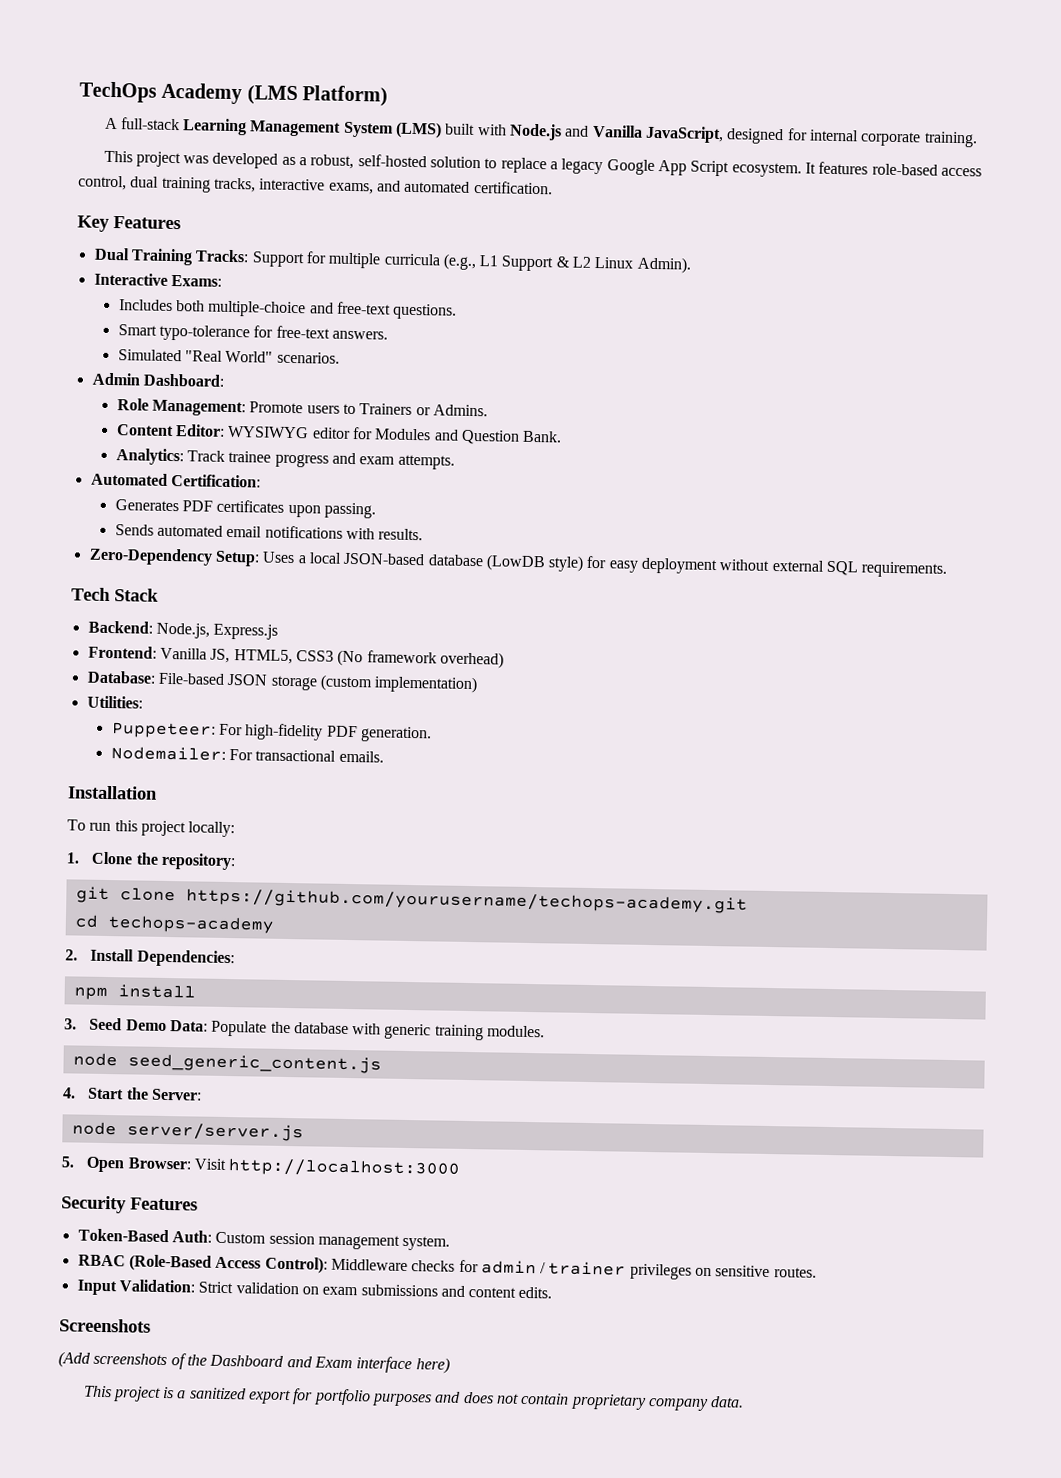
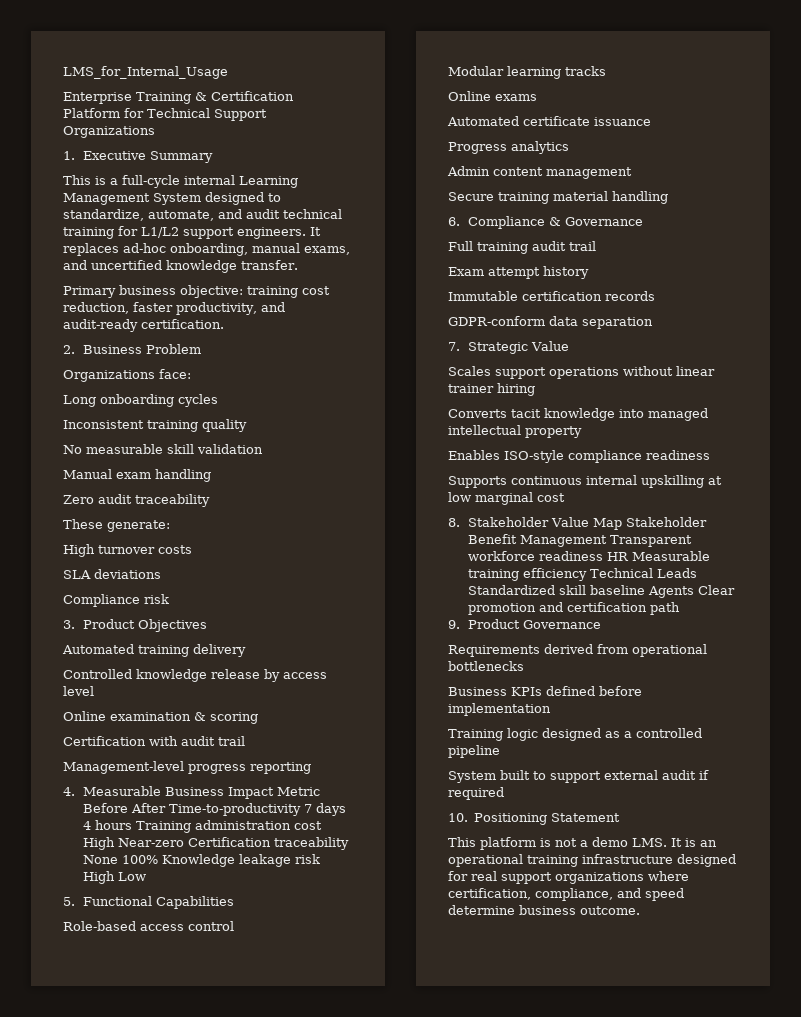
- TechOps Academy (LMS Platform)
- A full-stack Learning Management System (LMS) built with Node.js and Vanilla JavaScript, designed for internal corporate training.
- This project was developed as a robust, self-hosted solution to replace a legacy Google App Script ecosystem. It features role-based access control, dual training tracks, interactive exams, and automated certification.
- Key Features
- Dual Training Tracks: Support for multiple curricula (e.g., L1 Support & L2 Linux Admin).
- Interactive Exams:
- Includes both multiple-choice and free-text questions.
- Smart typo-tolerance for free-text answers.
- Simulated "Real World" scenarios.
- Admin Dashboard:
- Role Management: Promote users to Trainers or Admins.
- Content Editor: WYSIWYG editor for Modules and Question Bank.
- Analytics: Track trainee progress and exam attempts.
- Automated Certification:
- Generates PDF certificates upon passing.
- Sends automated email notifications with results.
- Zero-Dependency Setup: Uses a local JSON-based database (LowDB style) for easy deployment without external SQL requirements.
- Tech Stack
- Backend: Node.js, Express.js
- Frontend: Vanilla JS, HTML5, CSS3 (No framework overhead)
- Database: File-based JSON storage (custom implementation)
- Utilities:
- Puppeteer: For high-fidelity PDF generation.
- Nodemailer: For transactional emails.
- Installation
- To run this project locally:
- 1. Clone the repository:
- git clone https://github.com/yourusername/techops-academy.git
- cd techops-academy
- 2. Install Dependencies:
- npm install
- 3. Seed Demo Data: Populate the database with generic training modules.
- node seed_generic_content.js
- 4. Start the Server:
- node server/server.js
- 5. Open Browser: Visit http://localhost:3000
- Security Features
- Token-Based Auth: Custom session management system.
- RBAC (Role-Based Access Control): Middleware checks for admin / trainer privileges on sensitive routes.
- Input Validation: Strict validation on exam submissions and content edits.
- Screenshots
- (Add screenshots of the Dashboard and Exam interface here)
- This project is a sanitized export for portfolio purposes and does not contain proprietary company data.
+ LMS_for_Internal_Usage
+ Enterprise Training & Certification Platform for Technical Support Organizations
+ 1. Executive Summary
+ This is a full-cycle internal Learning Management System designed to standardize, automate, and audit technical training for L1/L2 support engineers. It replaces ad-hoc onboarding, manual exams, and uncertified knowledge transfer.
+ Primary business objective: training cost reduction, faster productivity, and audit-ready certification.
+ 2. Business Problem
+ Organizations face:
+ Long onboarding cycles
+ Inconsistent training quality
+ No measurable skill validation
+ Manual exam handling
+ Zero audit traceability
+ These generate:
+ High turnover costs
+ SLA deviations
+ Compliance risk
+ 3. Product Objectives
+ Automated training delivery
+ Controlled knowledge release by access level
+ Online examination & scoring
+ Certification with audit trail
+ Management-level progress reporting
+ 4. Measurable Business Impact Metric Before After Time-to-productivity 7 days 4 hours Training administration cost High Near-zero Certification traceability None 100% Knowledge leakage risk High Low
+ 5. Functional Capabilities
+ Role-based access control
+ Modular learning tracks
+ Online exams
+ Automated certificate issuance
+ Progress analytics
+ Admin content management
+ Secure training material handling
+ 6. Compliance & Governance
+ Full training audit trail
+ Exam attempt history
+ Immutable certification records
+ GDPR-conform data separation
+ 7. Strategic Value
+ Scales support operations without linear trainer hiring
+ Converts tacit knowledge into managed intellectual property
+ Enables ISO-style compliance readiness
+ Supports continuous internal upskilling at low marginal cost
+ 8. Stakeholder Value Map Stakeholder Benefit Management Transparent workforce readiness HR Measurable training efficiency Technical Leads Standardized skill baseline Agents Clear promotion and certification path
+ 9. Product Governance
+ Requirements derived from operational bottlenecks
+ Business KPIs defined before implementation
+ Training logic designed as a controlled pipeline
+ System built to support external audit if required
+ 10. Positioning Statement
+ This platform is not a demo LMS. It is an operational training infrastructure designed for real support organizations where certification, compliance, and speed determine business outcome.

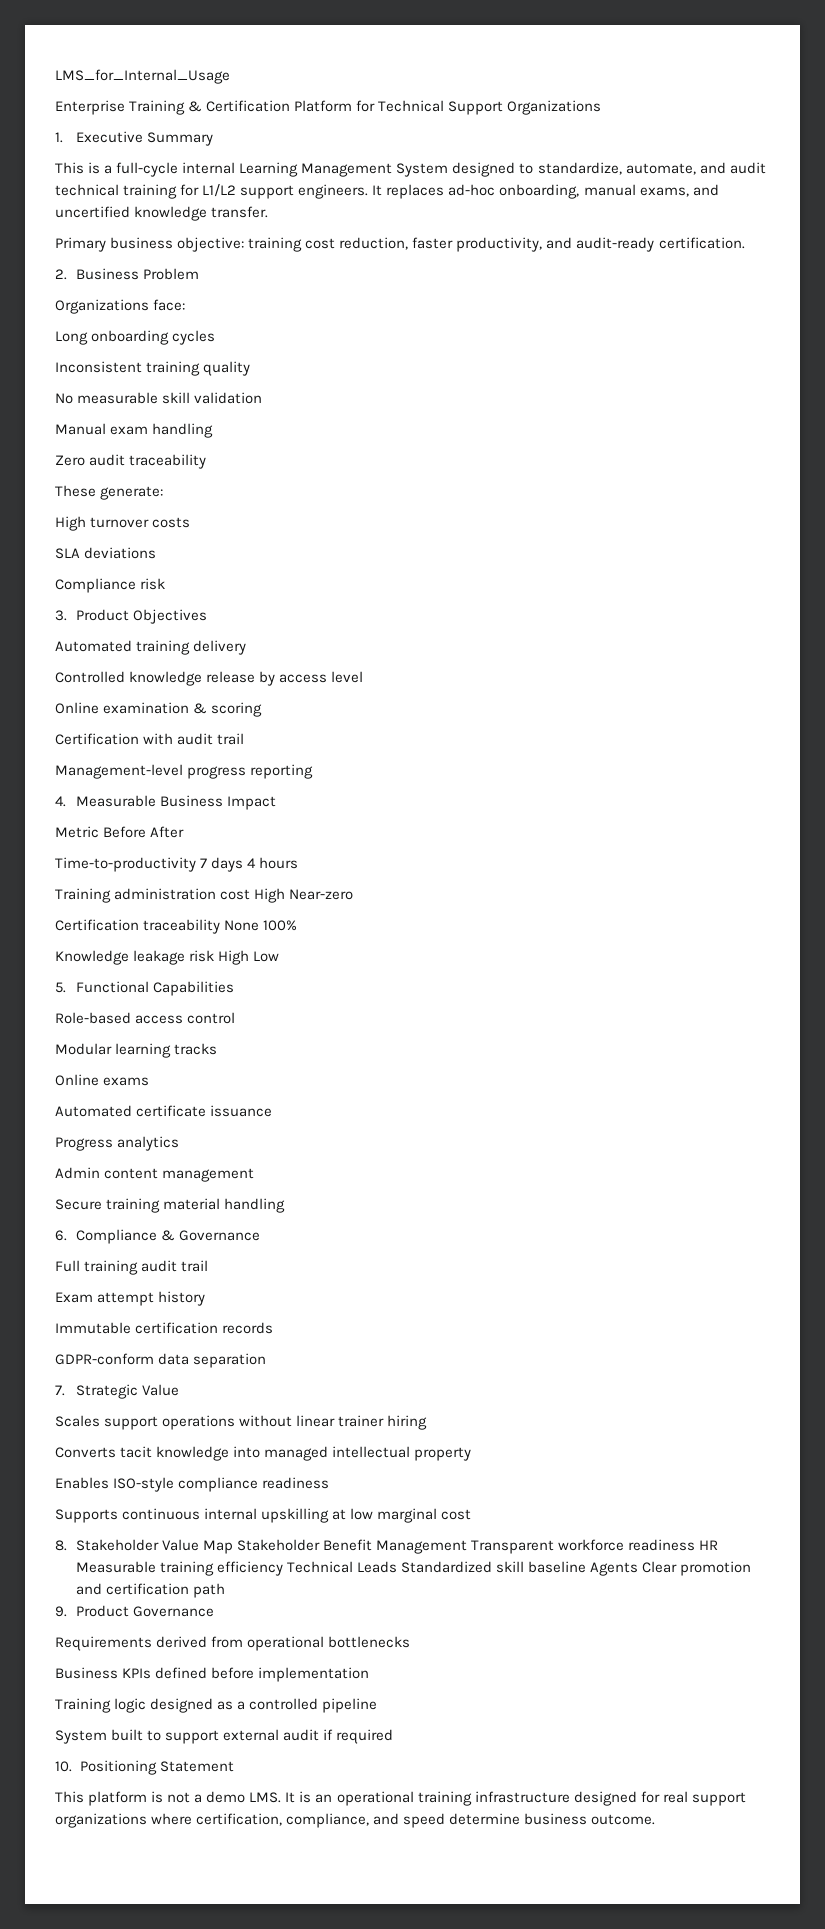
- 4. Measurable Business Impact Metric Before After Time-to-productivity 7 days 4 hours Training administration cost High Near-zero Certification traceability None 100% Knowledge leakage risk High Low
+ 4. Measurable Business Impact
+ Metric Before After
+ Time-to-productivity 7 days 4 hours
+ Training administration cost High Near-zero
+ Certification traceability None 100%
+ Knowledge leakage risk High Low

